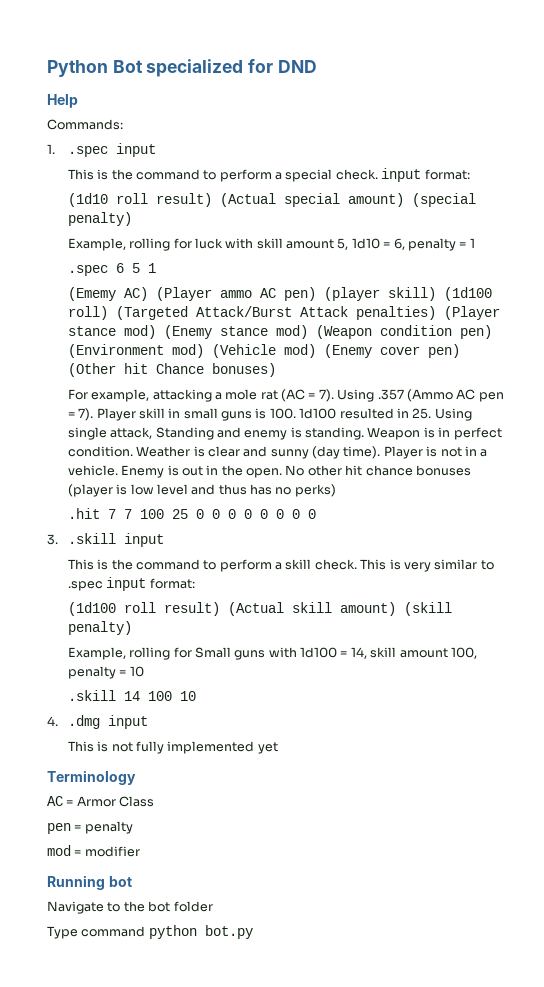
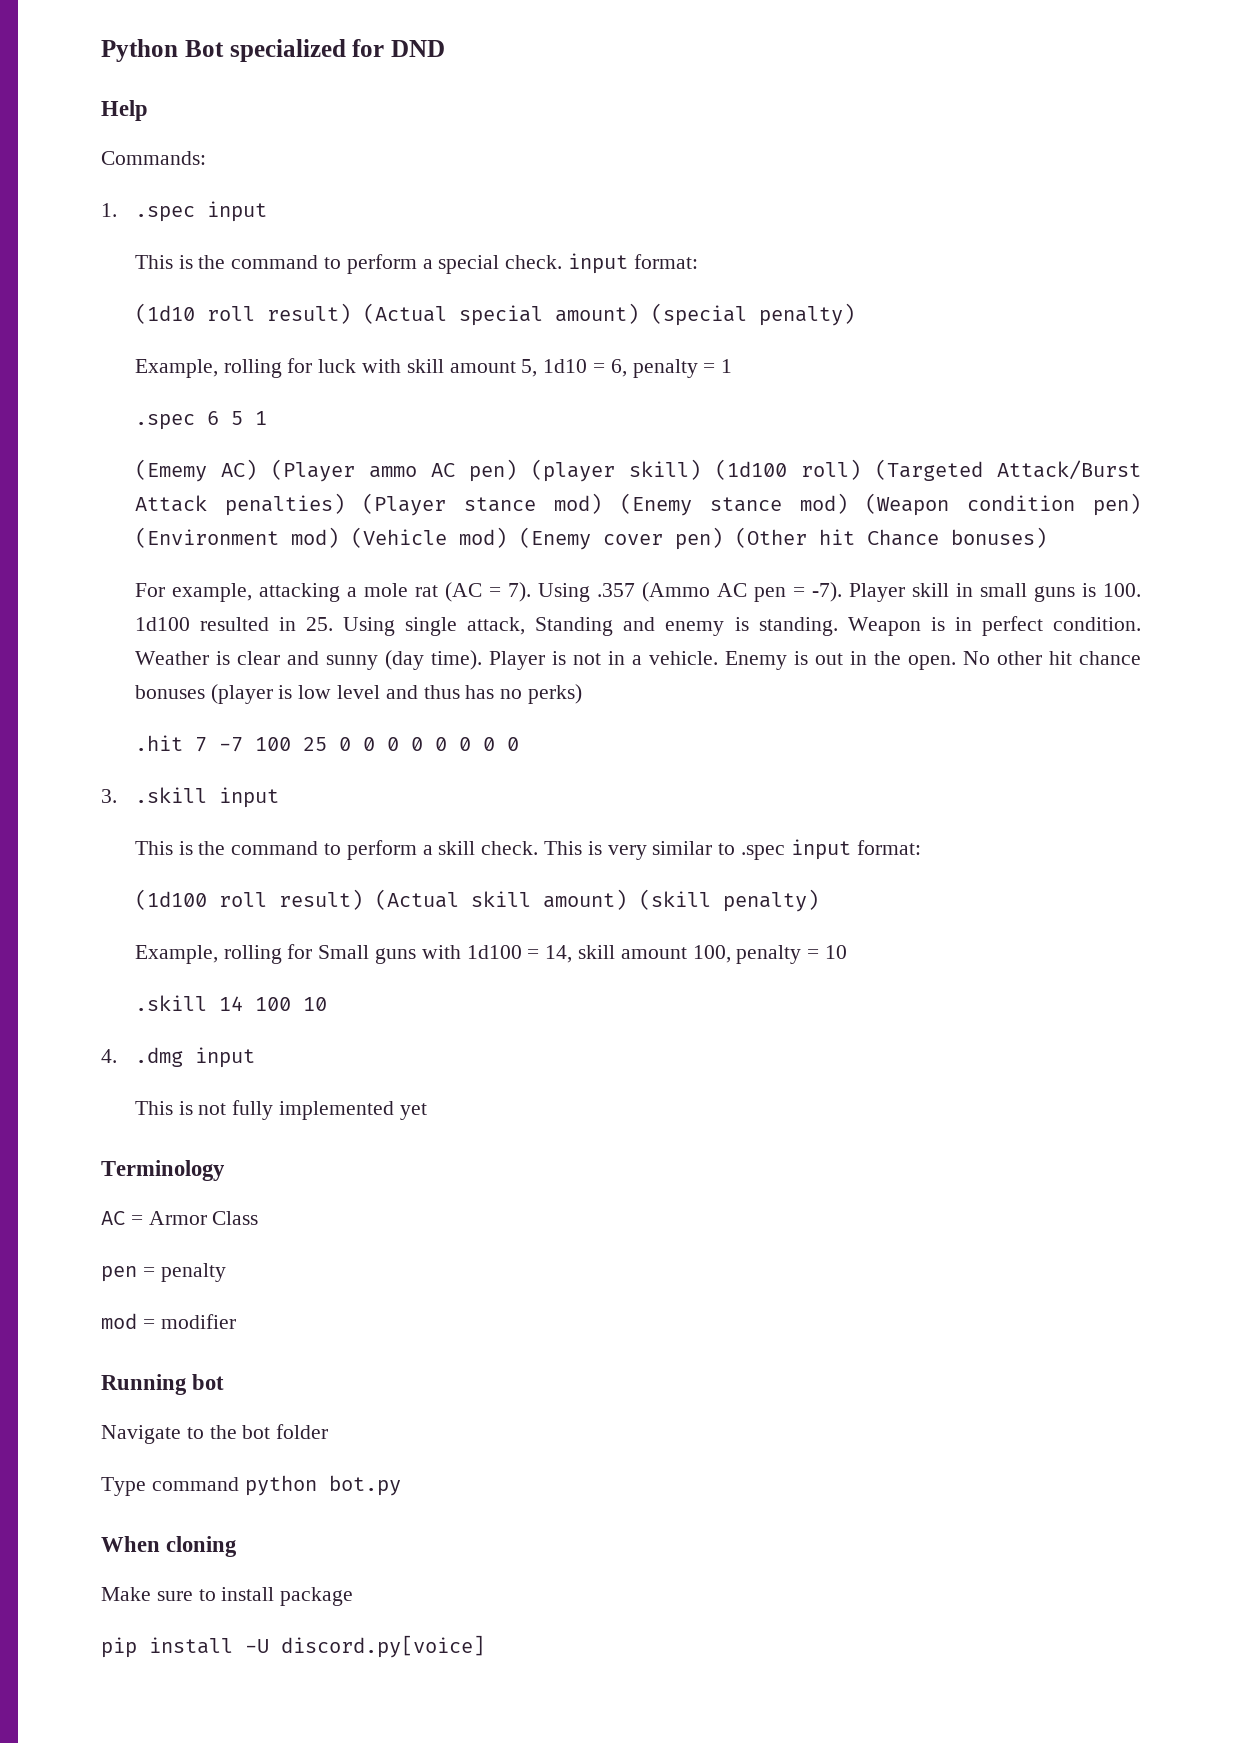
- Using .357 (Ammo AC pen = 7).
+ Using .357 (Ammo AC pen = -7).
- .hit 7 7 100 25 0 0 0 0 0 0 0 0
+ .hit 7 -7 100 25 0 0 0 0 0 0 0 0
+ When cloning
+ Make sure to install package
+ pip install -U discord.py[voice]

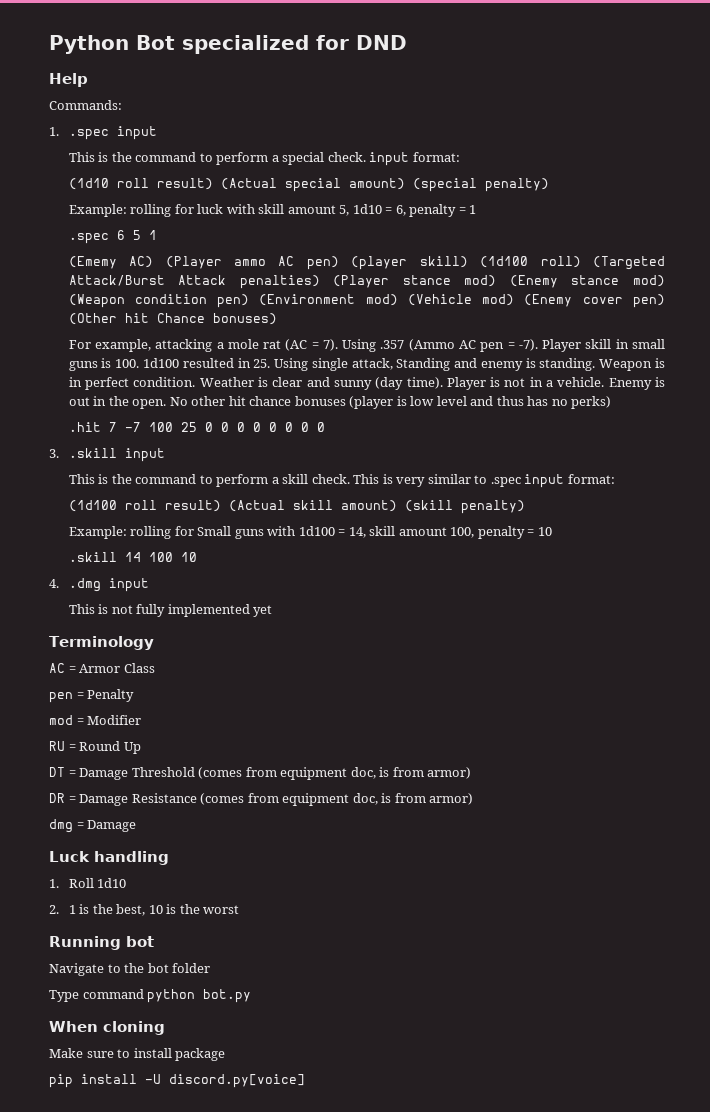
- Example, rolling for luck with skill amount 5, 1d10 = 6, penalty = 1
+ Example: rolling for luck with skill amount 5, 1d10 = 6, penalty = 1
- Example, rolling for Small guns with 1d100 = 14, skill amount 100, penalty = 10
+ Example: rolling for Small guns with 1d100 = 14, skill amount 100, penalty = 10
- pen = penalty
+ pen = Penalty
- mod = modifier
+ mod = Modifier
+ RU = Round Up
+ DT = Damage Threshold (comes from equipment doc, is from armor)
+ DR = Damage Resistance (comes from equipment doc, is from armor)
+ dmg = Damage
+ Luck handling
+ 1. Roll 1d10
+ 2. 1 is the best, 10 is the worst

